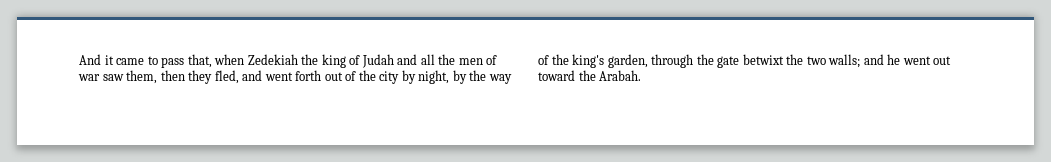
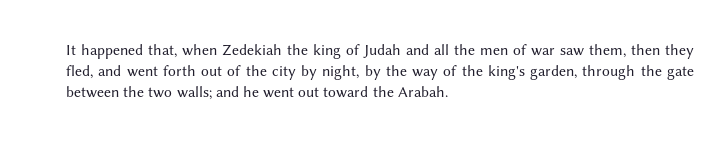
- And it came to pass that, when Zedekiah the king of Judah and all the men of war saw them, then they fled, and went forth out of the city by night, by the way of the king's garden, through the gate betwixt the two walls; and he went out toward the Arabah.
+ It happened that, when Zedekiah the king of Judah and all the men of war saw them, then they fled, and went forth out of the city by night, by the way of the king's garden, through the gate between the two walls; and he went out toward the Arabah.

